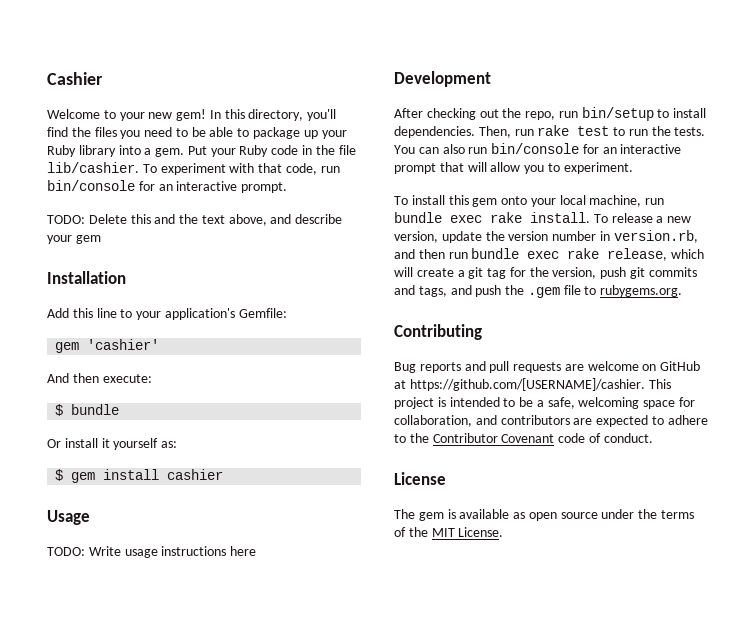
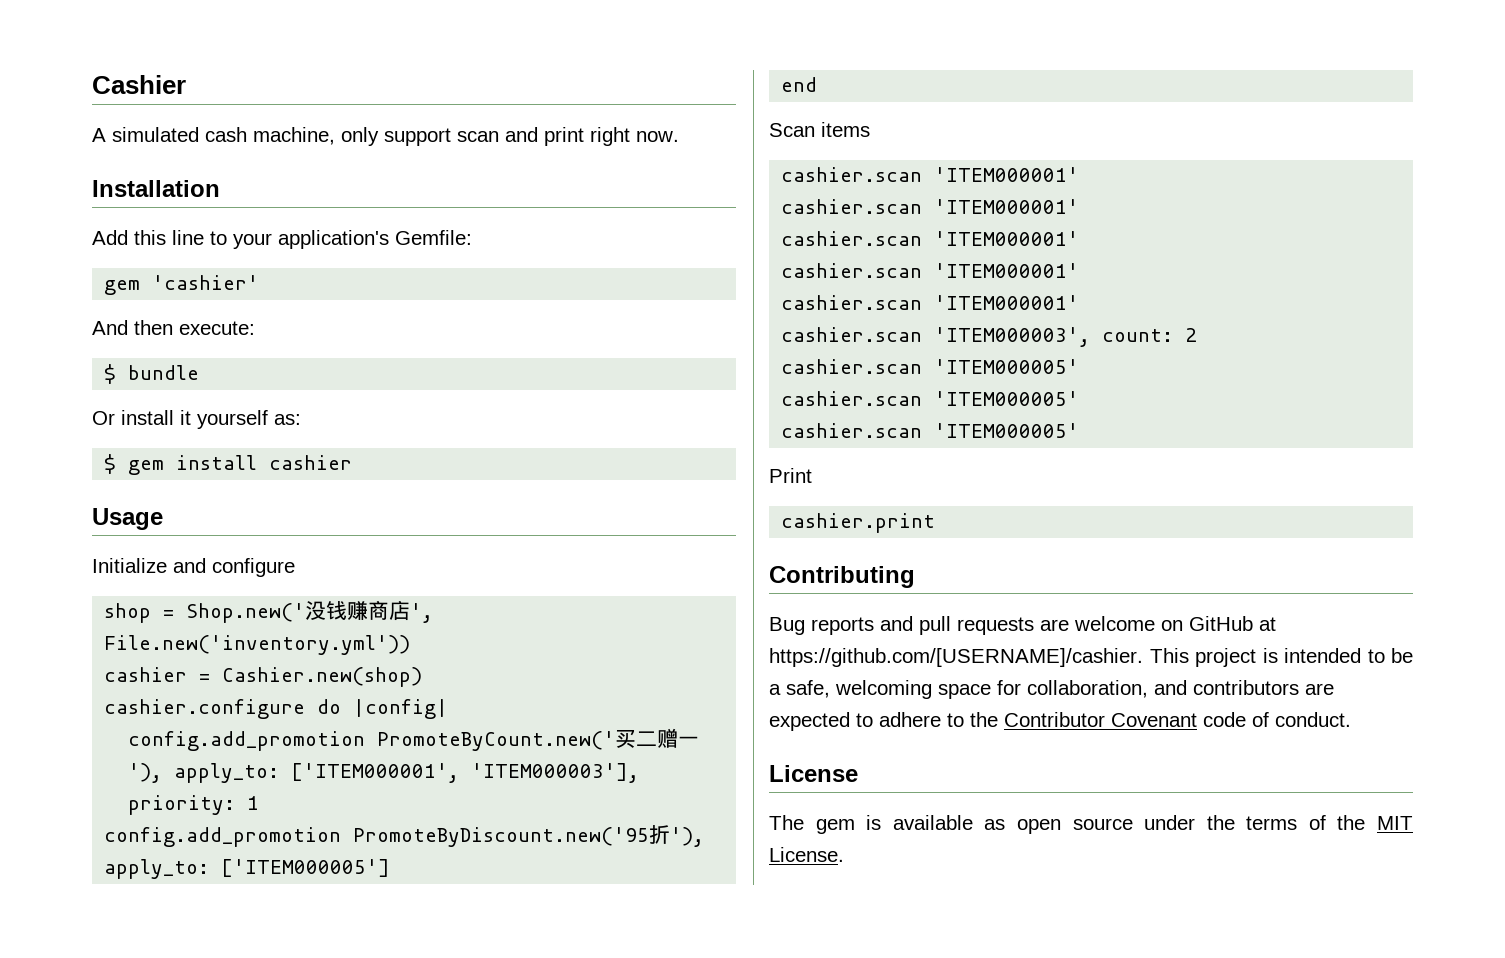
- Welcome to your new gem! In this directory, you'll find the files you need to be able to package up your Ruby library into a gem. Put your Ruby code in the file lib/cashier. To experiment with that code, run bin/console for an interactive prompt.
- TODO: Delete this and the text above, and describe your gem
+ A simulated cash machine, only support scan and print right now.
- TODO: Write usage instructions here
- Development
- After checking out the repo, run bin/setup to install dependencies. Then, run rake test to run the tests. You can also run bin/console for an interactive prompt that will allow you to experiment.
- To install this gem onto your local machine, run bundle exec rake install. To release a new version, update the version number in version.rb, and then run bundle exec rake release, which will create a git tag for the version, push git commits and tags, and push the .gem file to rubygems.org.
+ Initialize and configure
+ shop = Shop.new('没钱赚商店', File.new('inventory.yml'))
+ cashier = Cashier.new(shop)
+ cashier.configure do |config|
+ config.add_promotion PromoteByCount.new('买二赠一'), apply_to: ['ITEM000001', 'ITEM000003'], priority: 1
+ config.add_promotion PromoteByDiscount.new('95折'), apply_to: ['ITEM000005']
+ end
+ Scan items
+ cashier.scan 'ITEM000001'
+ cashier.scan 'ITEM000001'
+ cashier.scan 'ITEM000001'
+ cashier.scan 'ITEM000001'
+ cashier.scan 'ITEM000001'
+ cashier.scan 'ITEM000003', count: 2
+ cashier.scan 'ITEM000005'
+ cashier.scan 'ITEM000005'
+ cashier.scan 'ITEM000005'
+ Print
+ cashier.print

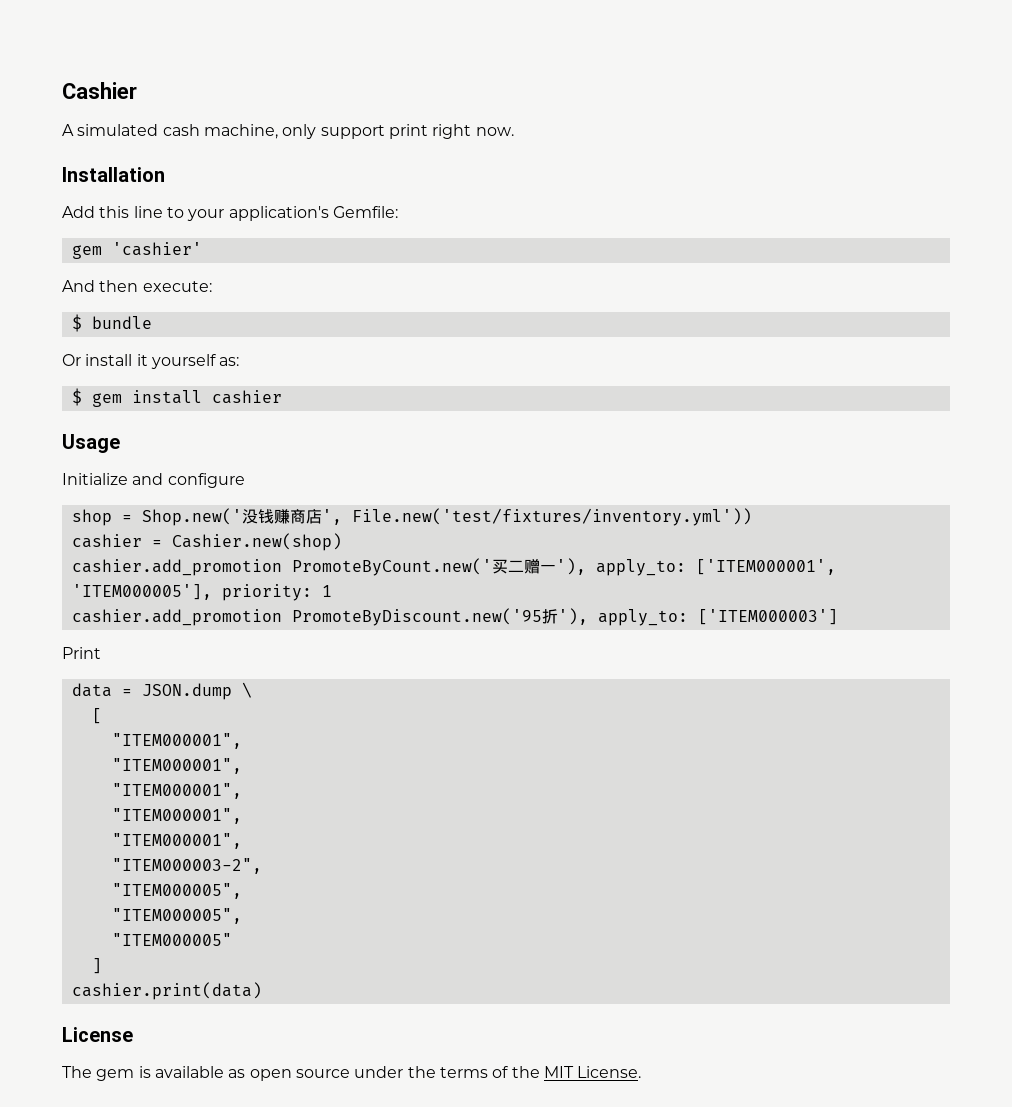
- A simulated cash machine, only support scan and print right now.
+ A simulated cash machine, only support print right now.
- shop = Shop.new('没钱赚商店', File.new('inventory.yml'))
+ shop = Shop.new('没钱赚商店', File.new('test/fixtures/inventory.yml'))
- cashier.configure do |config|
- config.add_promotion PromoteByCount.new('买二赠一'), apply_to: ['ITEM000001', 'ITEM000003'], priority: 1
+ cashier.add_promotion PromoteByCount.new('买二赠一'), apply_to: ['ITEM000001', 'ITEM000005'], priority: 1
- config.add_promotion PromoteByDiscount.new('95折'), apply_to: ['ITEM000005']
- end
- Scan items
- cashier.scan 'ITEM000001'
- cashier.scan 'ITEM000001'
- cashier.scan 'ITEM000001'
- cashier.scan 'ITEM000001'
- cashier.scan 'ITEM000001'
- cashier.scan 'ITEM000003', count: 2
- cashier.scan 'ITEM000005'
- cashier.scan 'ITEM000005'
- cashier.scan 'ITEM000005'
+ cashier.add_promotion PromoteByDiscount.new('95折'), apply_to: ['ITEM000003']
  Print
- cashier.print
- Contributing
- Bug reports and pull requests are welcome on GitHub at https://github.com/[USERNAME]/cashier. This project is intended to be a safe, welcoming space for collaboration, and contributors are expected to adhere to the Contributor Covenant code of conduct.
+ data = JSON.dump \
+ [
+ "ITEM000001",
+ "ITEM000001",
+ "ITEM000001",
+ "ITEM000001",
+ "ITEM000001",
+ "ITEM000003-2",
+ "ITEM000005",
+ "ITEM000005",
+ "ITEM000005"
+ ]
+ cashier.print(data)

